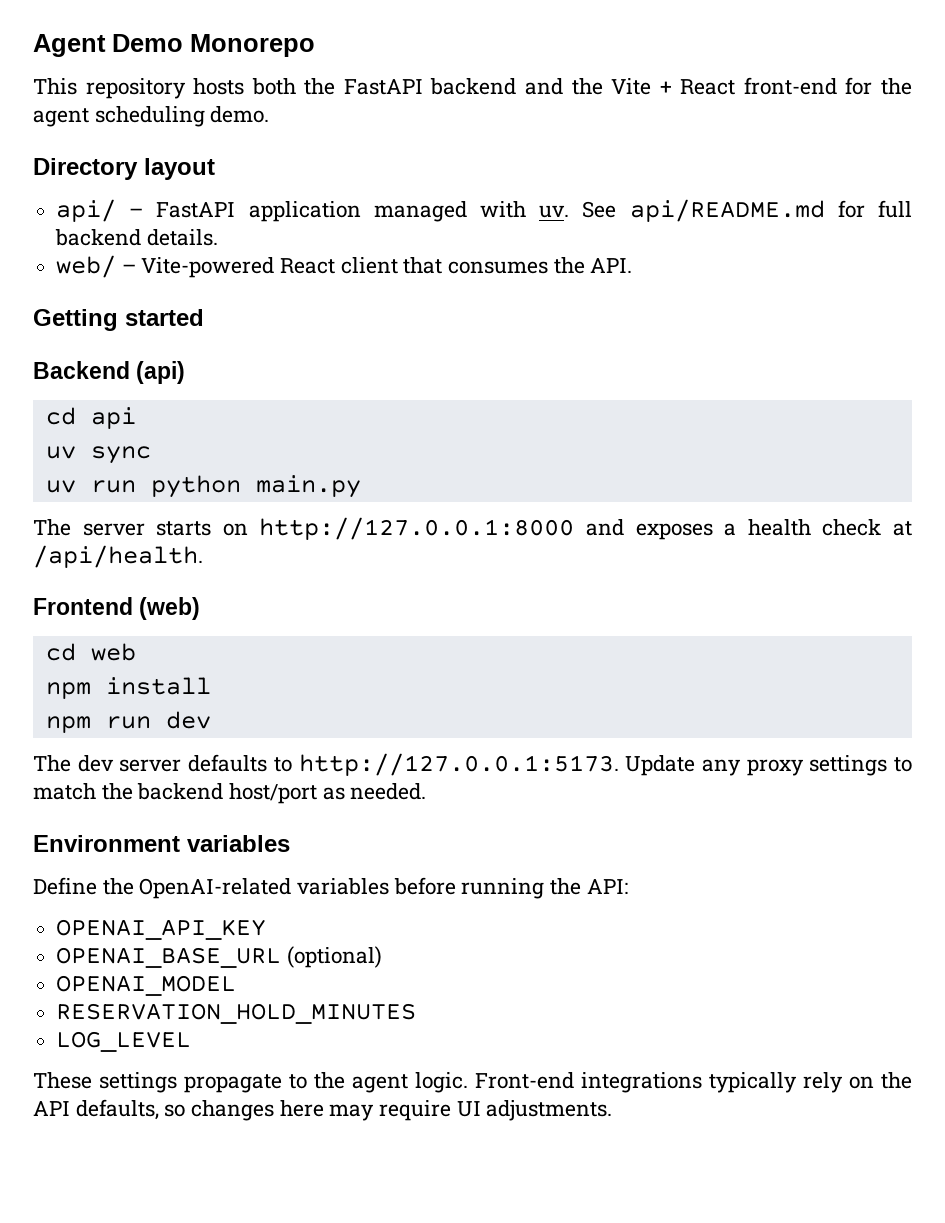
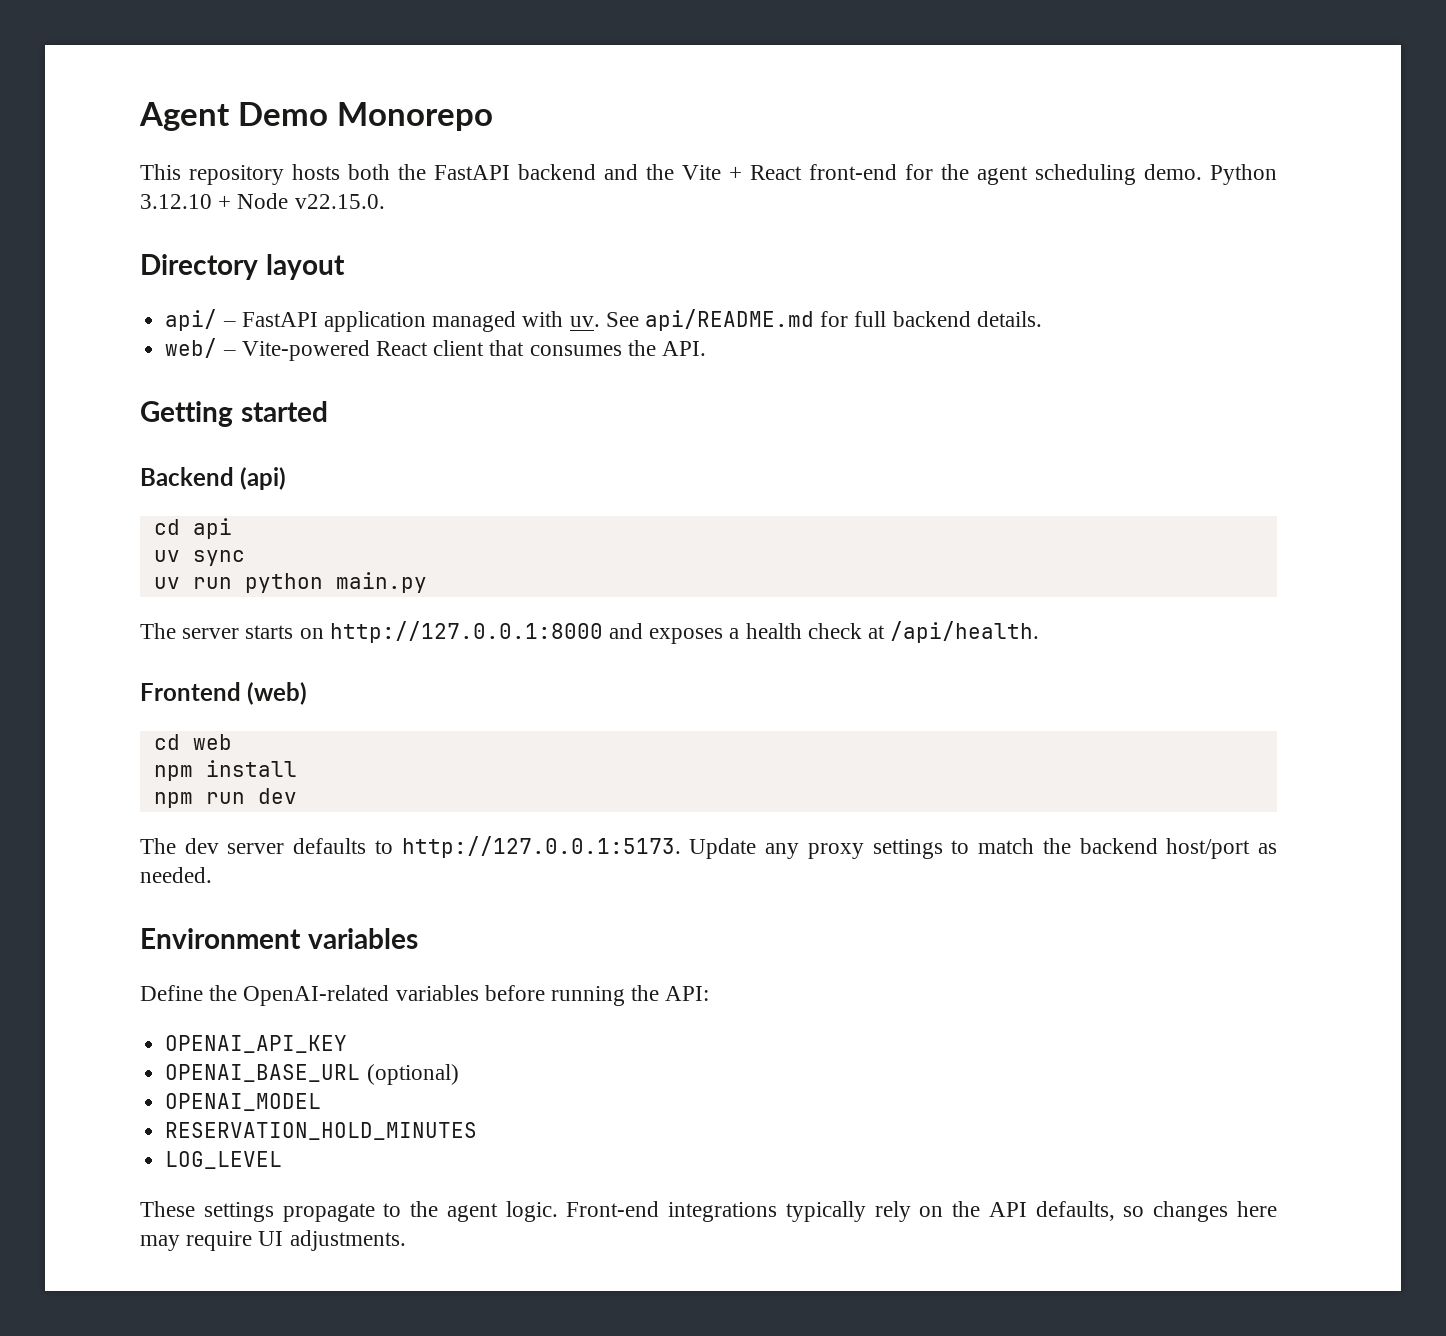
+ Python 3.12.10 + Node v22.15.0.

